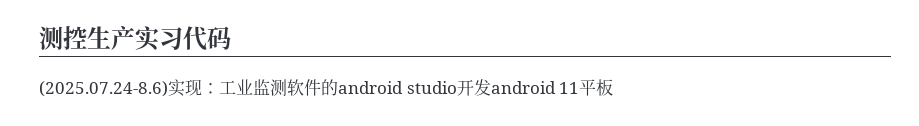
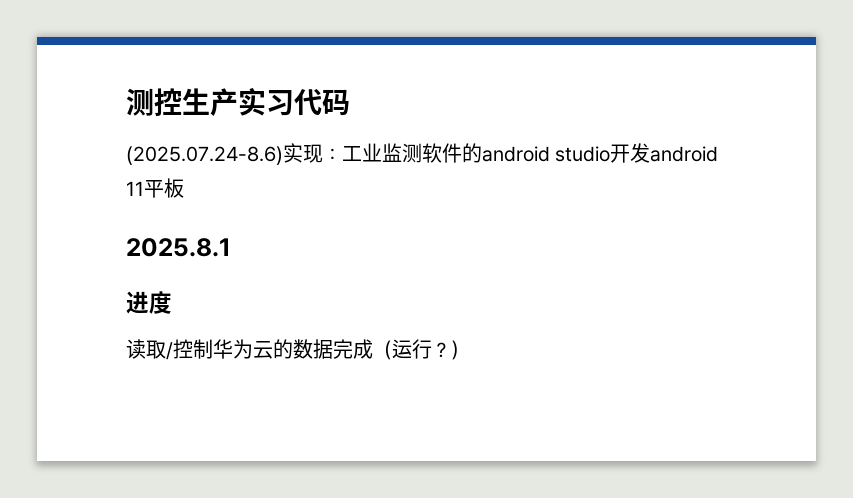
+ 2025.8.1
+ 进度
+ 读取/控制华为云的数据完成（运行？）

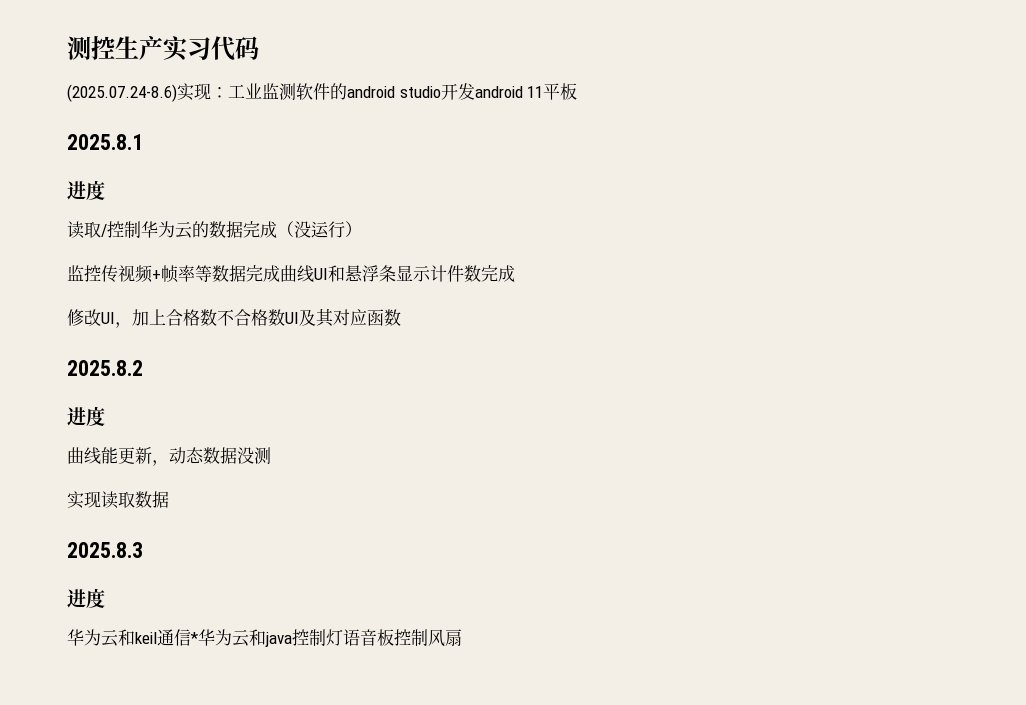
- 读取/控制华为云的数据完成（运行？）
+ 读取/控制华为云的数据完成（没运行）
+ 监控传视频+帧率等数据完成曲线UI和悬浮条显示计件数完成
+ 修改UI，加上合格数不合格数UI及其对应函数
+ 2025.8.2
+ 进度
+ 曲线能更新，动态数据没测
+ 实现读取数据
+ 2025.8.3
+ 进度
+ 华为云和keil通信*华为云和java控制灯语音板控制风扇

